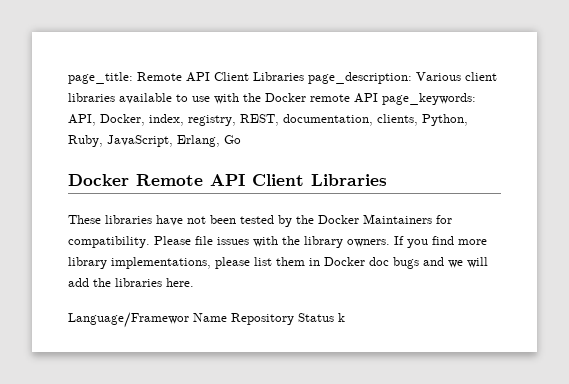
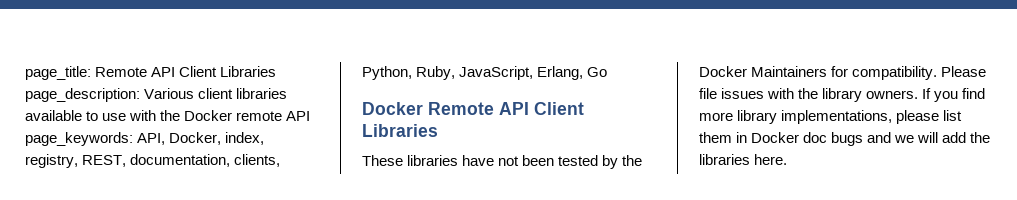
- Language/Framewor Name Repository Status k

